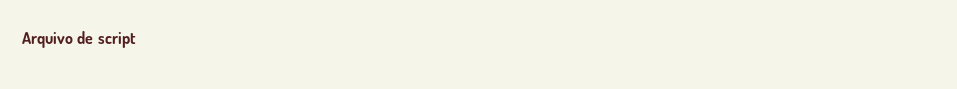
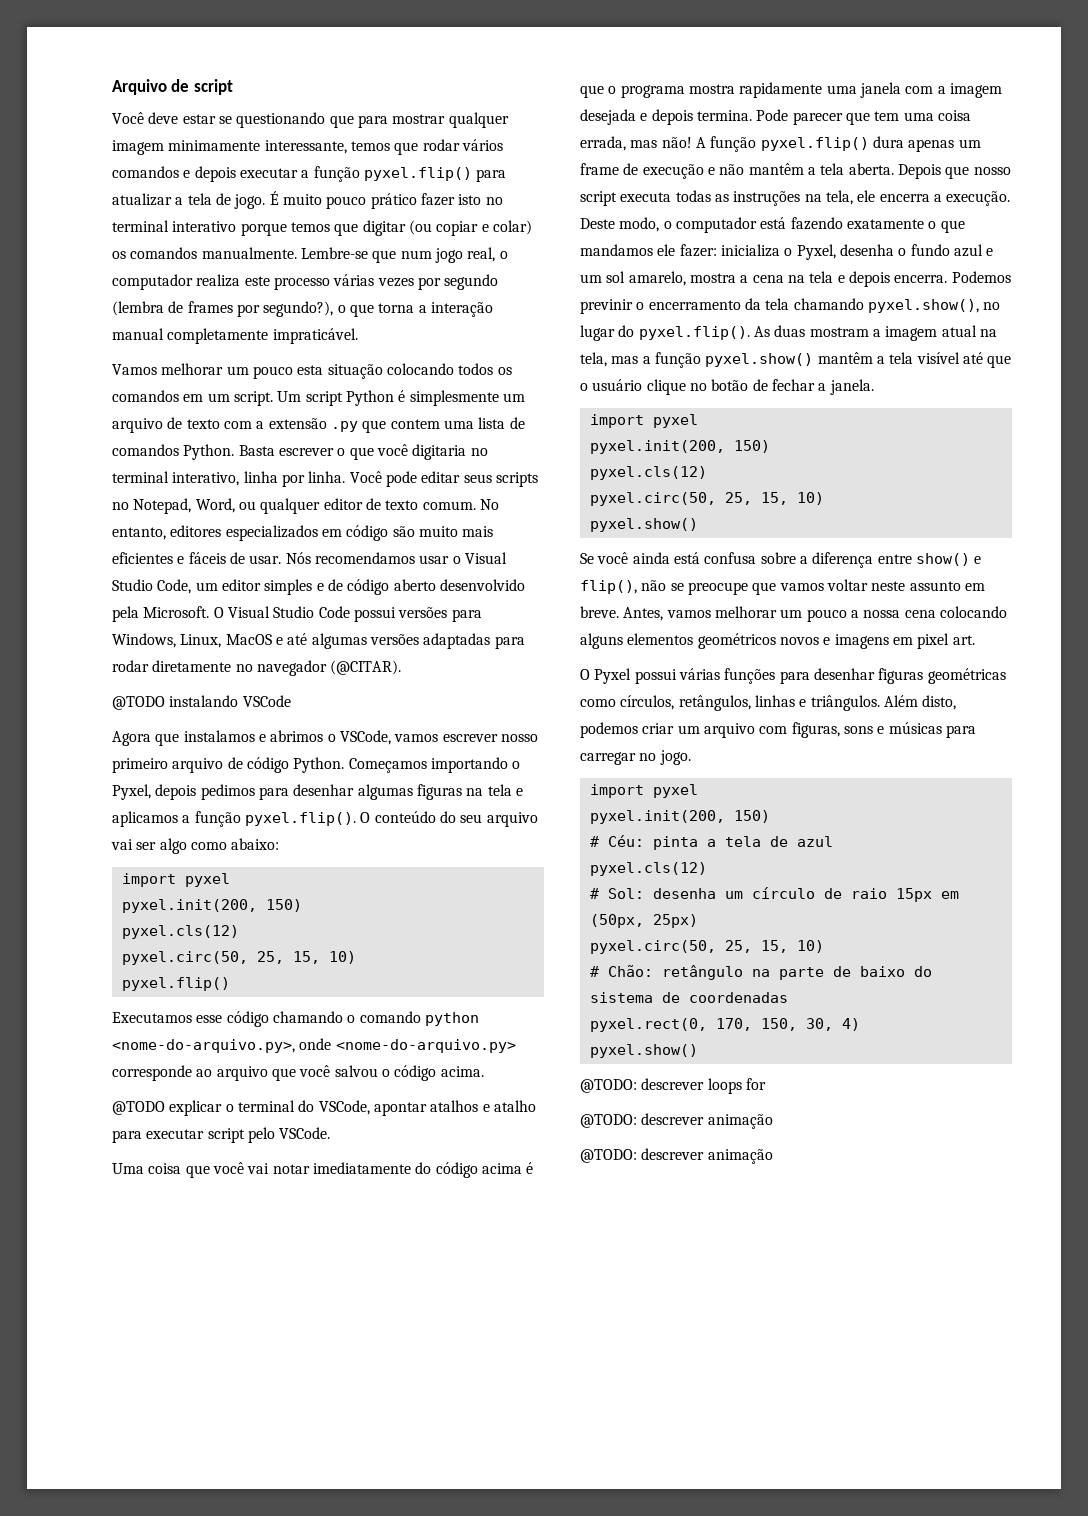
+ Você deve estar se questionando que para mostrar qualquer imagem minimamente interessante, temos que rodar vários comandos e depois executar a função pyxel.flip() para atualizar a tela de jogo. É muito pouco prático fazer isto no terminal interativo porque temos que digitar (ou copiar e colar) os comandos manualmente. Lembre-se que num jogo real, o computador realiza este processo várias vezes por segundo (lembra de frames por segundo?), o que torna a interação manual completamente impraticável.
+ Vamos melhorar um pouco esta situação colocando todos os comandos em um script. Um script Python é simplesmente um arquivo de texto com a extensão .py que contem uma lista de comandos Python. Basta escrever o que você digitaria no terminal interativo, linha por linha. Você pode editar seus scripts no Notepad, Word, ou qualquer editor de texto comum. No entanto, editores especializados em código são muito mais eficientes e fáceis de usar. Nós recomendamos usar o Visual Studio Code, um editor simples e de código aberto desenvolvido pela Microsoft. O Visual Studio Code possui versões para Windows, Linux, MacOS e até algumas versões adaptadas para rodar diretamente no navegador (@CITAR).
+ @TODO instalando VSCode
+ Agora que instalamos e abrimos o VSCode, vamos escrever nosso primeiro arquivo de código Python. Começamos importando o Pyxel, depois pedimos para desenhar algumas figuras na tela e aplicamos a função pyxel.flip(). O conteúdo do seu arquivo vai ser algo como abaixo:
+ import pyxel
+ pyxel.init(200, 150)
+ pyxel.cls(12)
+ pyxel.circ(50, 25, 15, 10)
+ pyxel.flip()
+ Executamos esse código chamando o comando python <nome-do-arquivo.py>, onde <nome-do-arquivo.py> corresponde ao arquivo que você salvou o código acima.
+ @TODO explicar o terminal do VSCode, apontar atalhos e atalho para executar script pelo VSCode.
+ Uma coisa que você vai notar imediatamente do código acima é que o programa mostra rapidamente uma janela com a imagem desejada e depois termina. Pode parecer que tem uma coisa errada, mas não! A função pyxel.flip() dura apenas um frame de execução e não mantêm a tela aberta. Depois que nosso script executa todas as instruções na tela, ele encerra a execução. Deste modo, o computador está fazendo exatamente o que mandamos ele fazer: inicializa o Pyxel, desenha o fundo azul e um sol amarelo, mostra a cena na tela e depois encerra. Podemos previnir o encerramento da tela chamando pyxel.show(), no lugar do pyxel.flip(). As duas mostram a imagem atual na tela, mas a função pyxel.show() mantêm a tela visível até que o usuário clique no botão de fechar a janela.
+ import pyxel
+ pyxel.init(200, 150)
+ pyxel.cls(12)
+ pyxel.circ(50, 25, 15, 10)
+ pyxel.show()
+ Se você ainda está confusa sobre a diferença entre show() e flip(), não se preocupe que vamos voltar neste assunto em breve. Antes, vamos melhorar um pouco a nossa cena colocando alguns elementos geométricos novos e imagens em pixel art.
+ O Pyxel possui várias funções para desenhar figuras geométricas como círculos, retângulos, linhas e triângulos. Além disto, podemos criar um arquivo com figuras, sons e músicas para carregar no jogo.
+ import pyxel
+ pyxel.init(200, 150)
+ # Céu: pinta a tela de azul
+ pyxel.cls(12)
+ # Sol: desenha um círculo de raio 15px em (50px, 25px)
+ pyxel.circ(50, 25, 15, 10)
+ # Chão: retângulo na parte de baixo do sistema de coordenadas
+ pyxel.rect(0, 170, 150, 30, 4)
+ pyxel.show()
+ @TODO: descrever loops for
+ @TODO: descrever animação
+ @TODO: descrever animação

